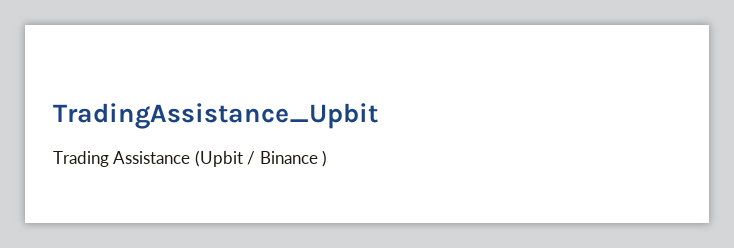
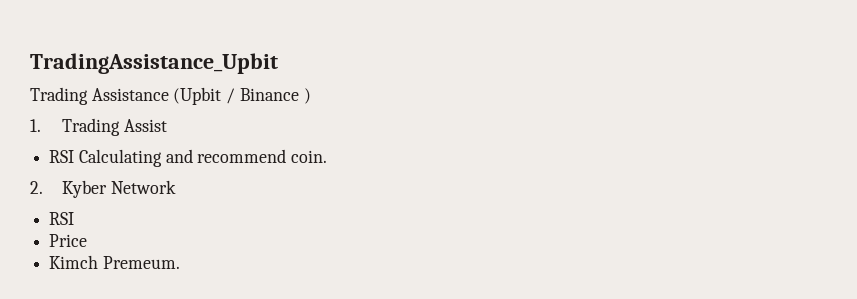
+ 1. Trading Assist
+ RSI Calculating and recommend coin.
+ 2. Kyber Network
+ RSI
+ Price
+ Kimch Premeum.

